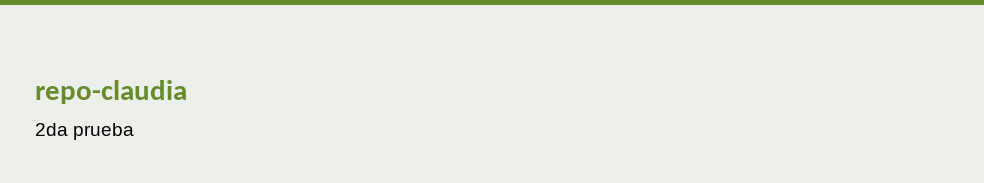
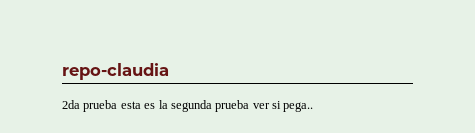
- 2da prueba
+ 2da prueba esta es la segunda prueba ver si pega..

